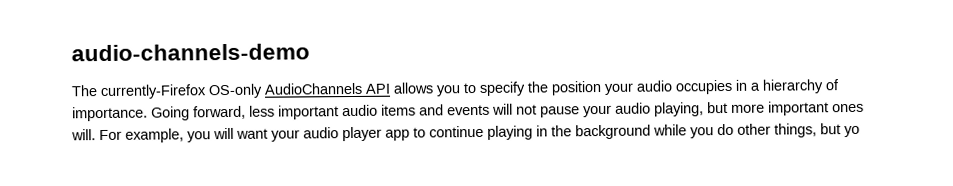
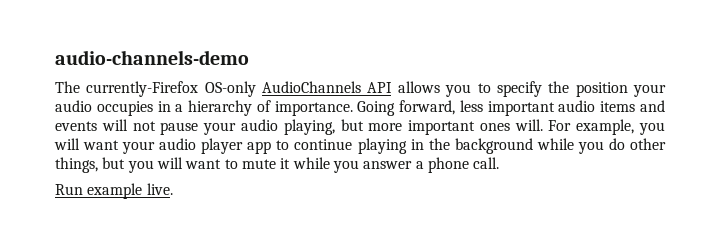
- For example, you will want your audio player app to continue playing in the background while you do other things, but yo
+ For example, you will want your audio player app to continue playing in the background while you do other things, but you will want to mute it while you answer a phone call.
+ Run example live.

